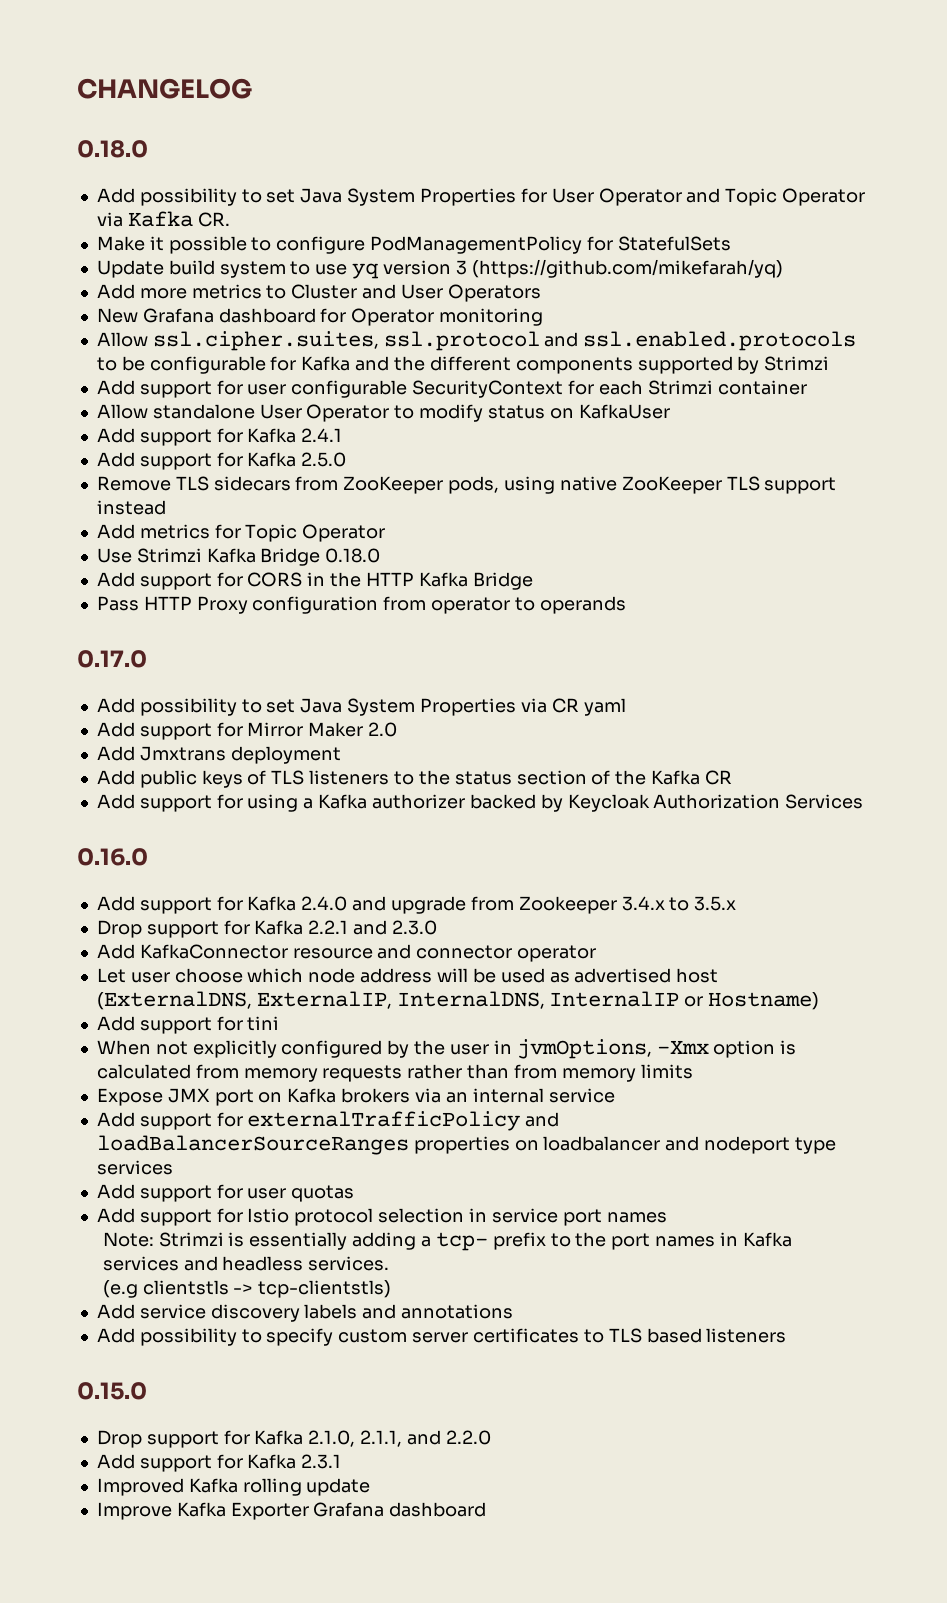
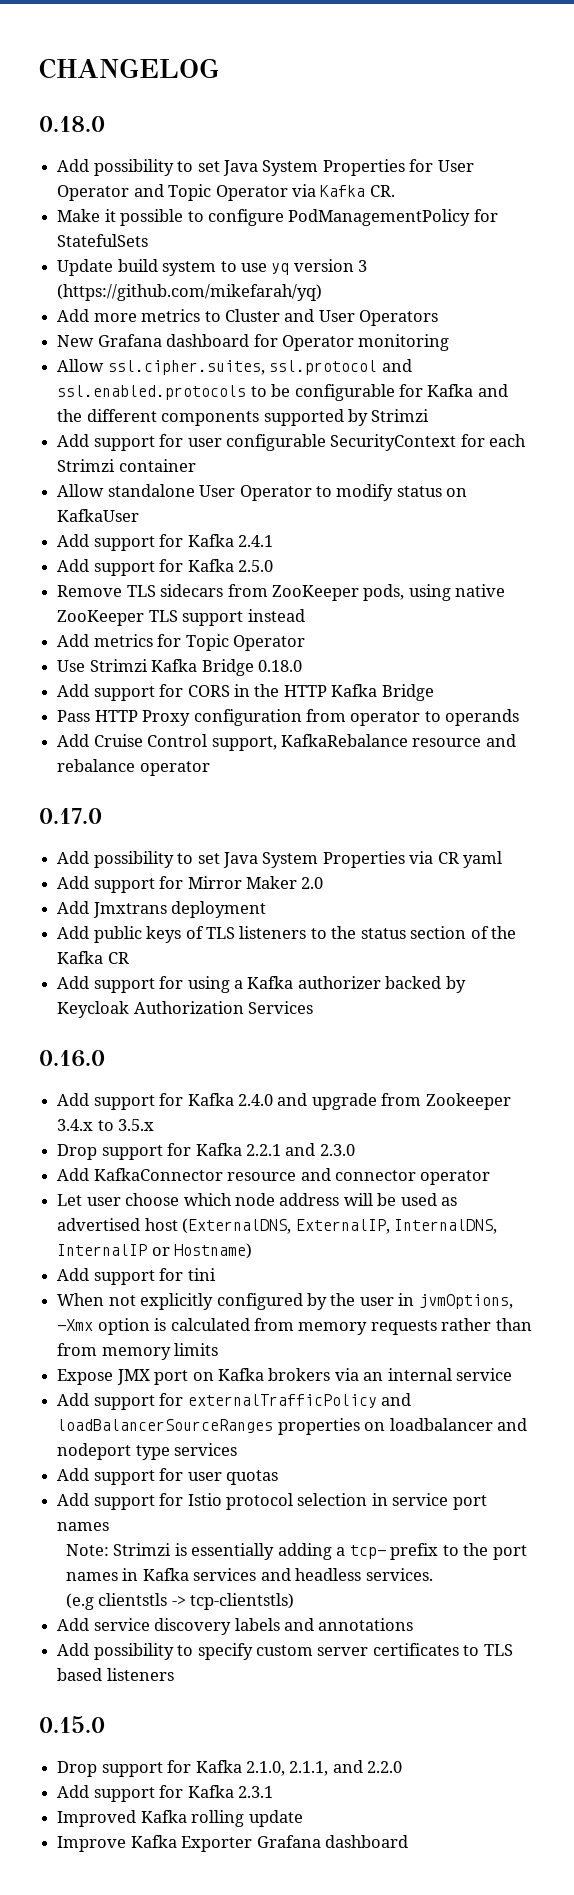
+ Add Cruise Control support, KafkaRebalance resource and rebalance operator

